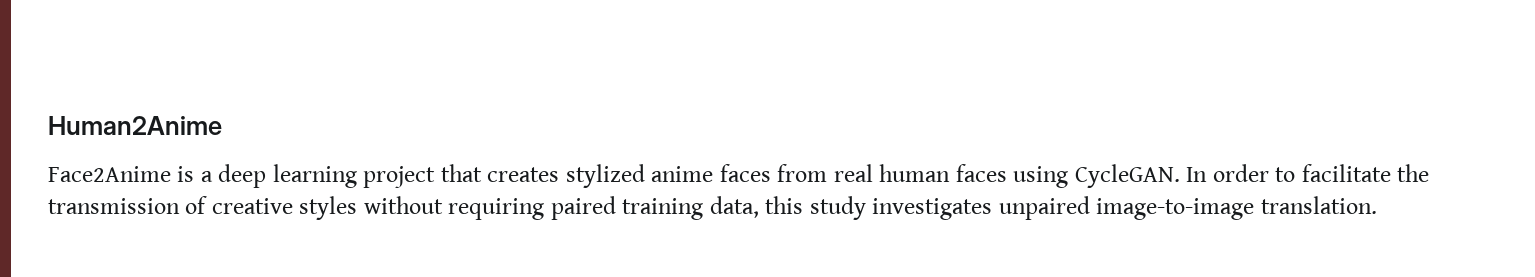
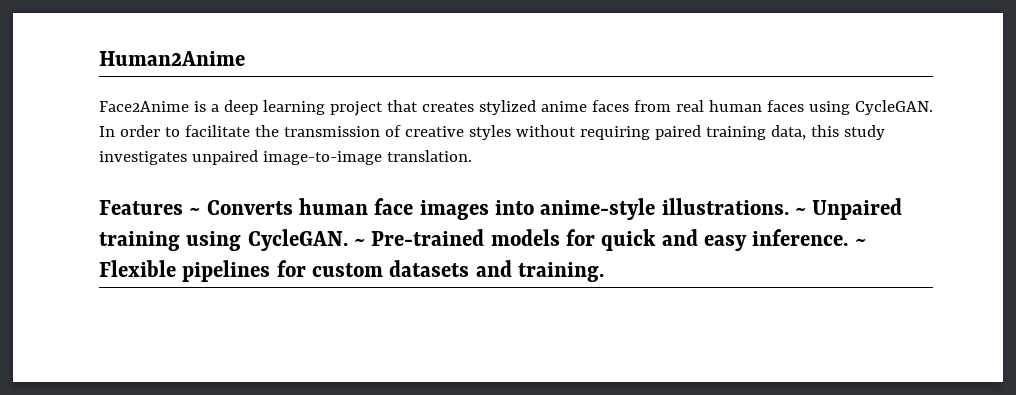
+ Features ~ Converts human face images into anime-style illustrations. ~ Unpaired training using CycleGAN. ~ Pre-trained models for quick and easy inference. ~ Flexible pipelines for custom datasets and training.

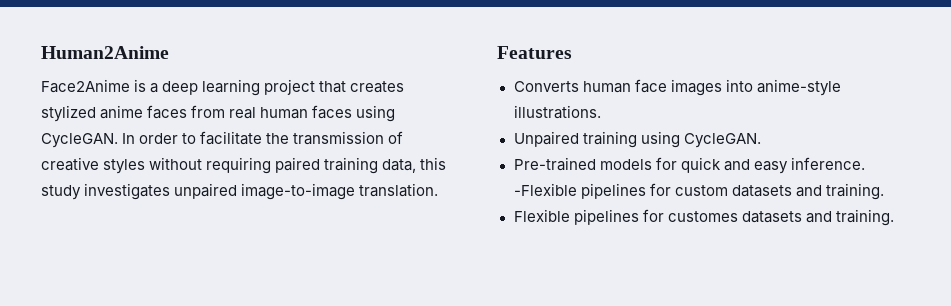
- Features ~ Converts human face images into anime-style illustrations. ~ Unpaired training using CycleGAN. ~ Pre-trained models for quick and easy inference.
+ Features
+ Converts human face images into anime-style illustrations.
+ Unpaired training using CycleGAN.
+ Pre-trained models for quick and easy inference.
- ~ Flexible pipelines for custom datasets and training.
+ -Flexible pipelines for custom datasets and training.
+ Flexible pipelines for customes datasets and training.

